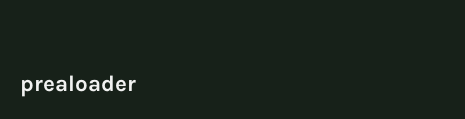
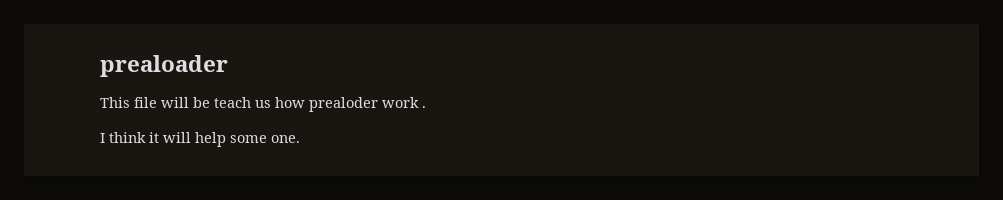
+ This file will be teach us how prealoder work .
+ I think it will help some one.

